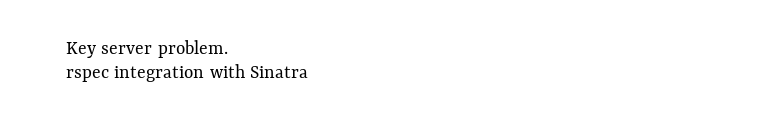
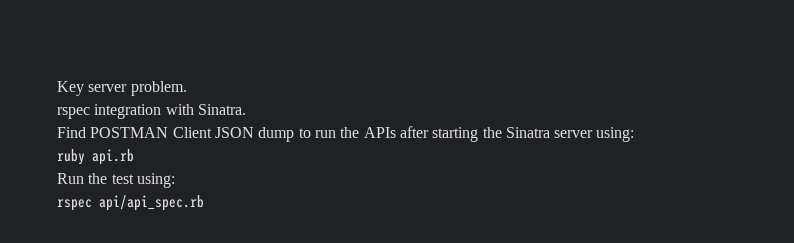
- rspec integration with Sinatra
+ rspec integration with Sinatra.
+ Find POSTMAN Client JSON dump to run the APIs after starting the Sinatra server using:
+ ruby api.rb
+ Run the test using:
+ rspec api/api_spec.rb

